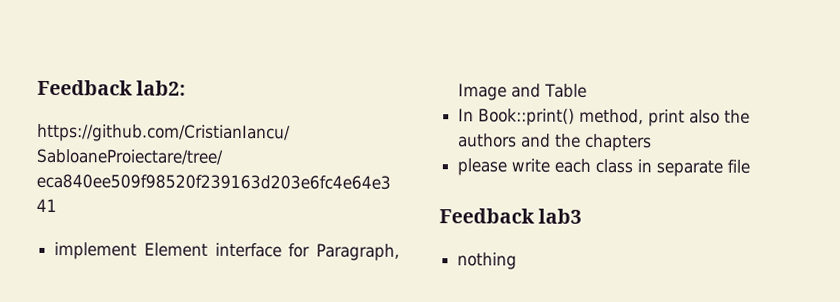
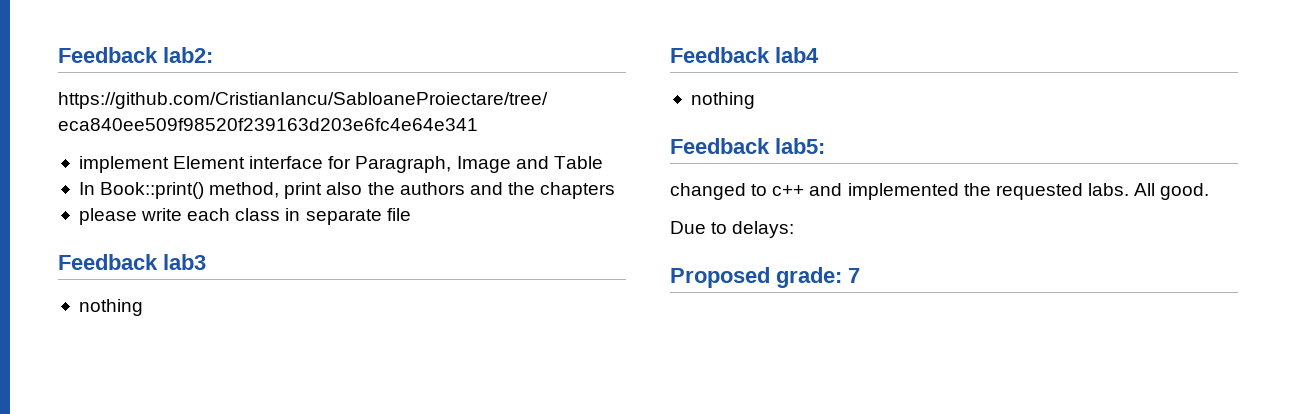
+ Feedback lab4
+ nothing
+ Feedback lab5:
+ changed to c++ and implemented the requested labs. All good.
+ Due to delays:
+ Proposed grade: 7

